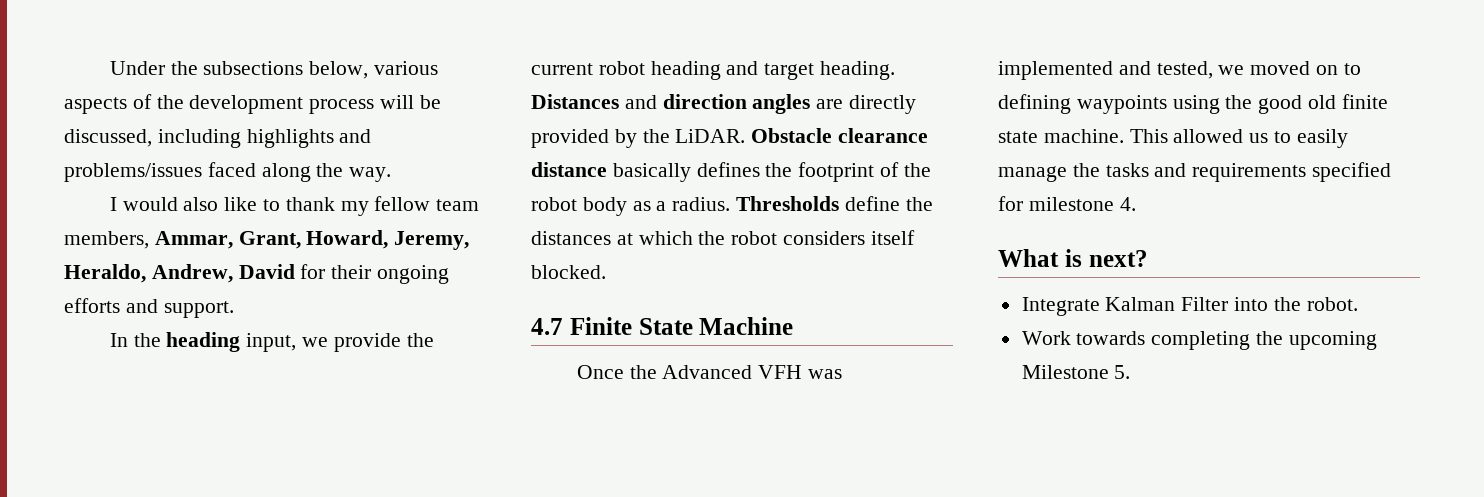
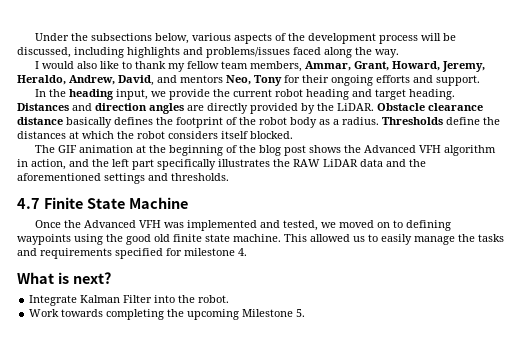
- I would also like to thank my fellow team members, Ammar, Grant, Howard, Jeremy, Heraldo, Andrew, David for their ongoing efforts and support.
+ I would also like to thank my fellow team members, Ammar, Grant, Howard, Jeremy, Heraldo, Andrew, David, and mentors Neo, Tony for their ongoing efforts and support.
+ The GIF animation at the beginning of the blog post shows the Advanced VFH algorithm in action, and the left part specifically illustrates the RAW LiDAR data and the aforementioned settings and thresholds.

